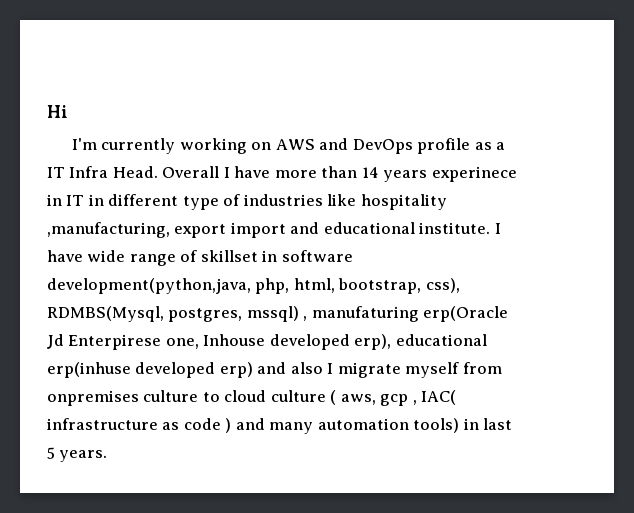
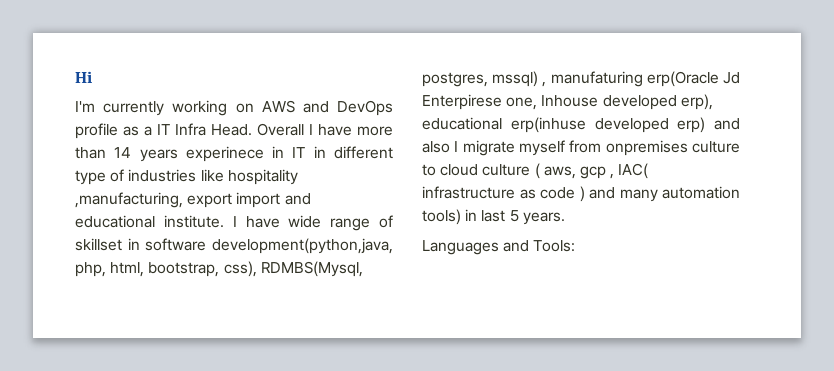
+ Languages and Tools:

